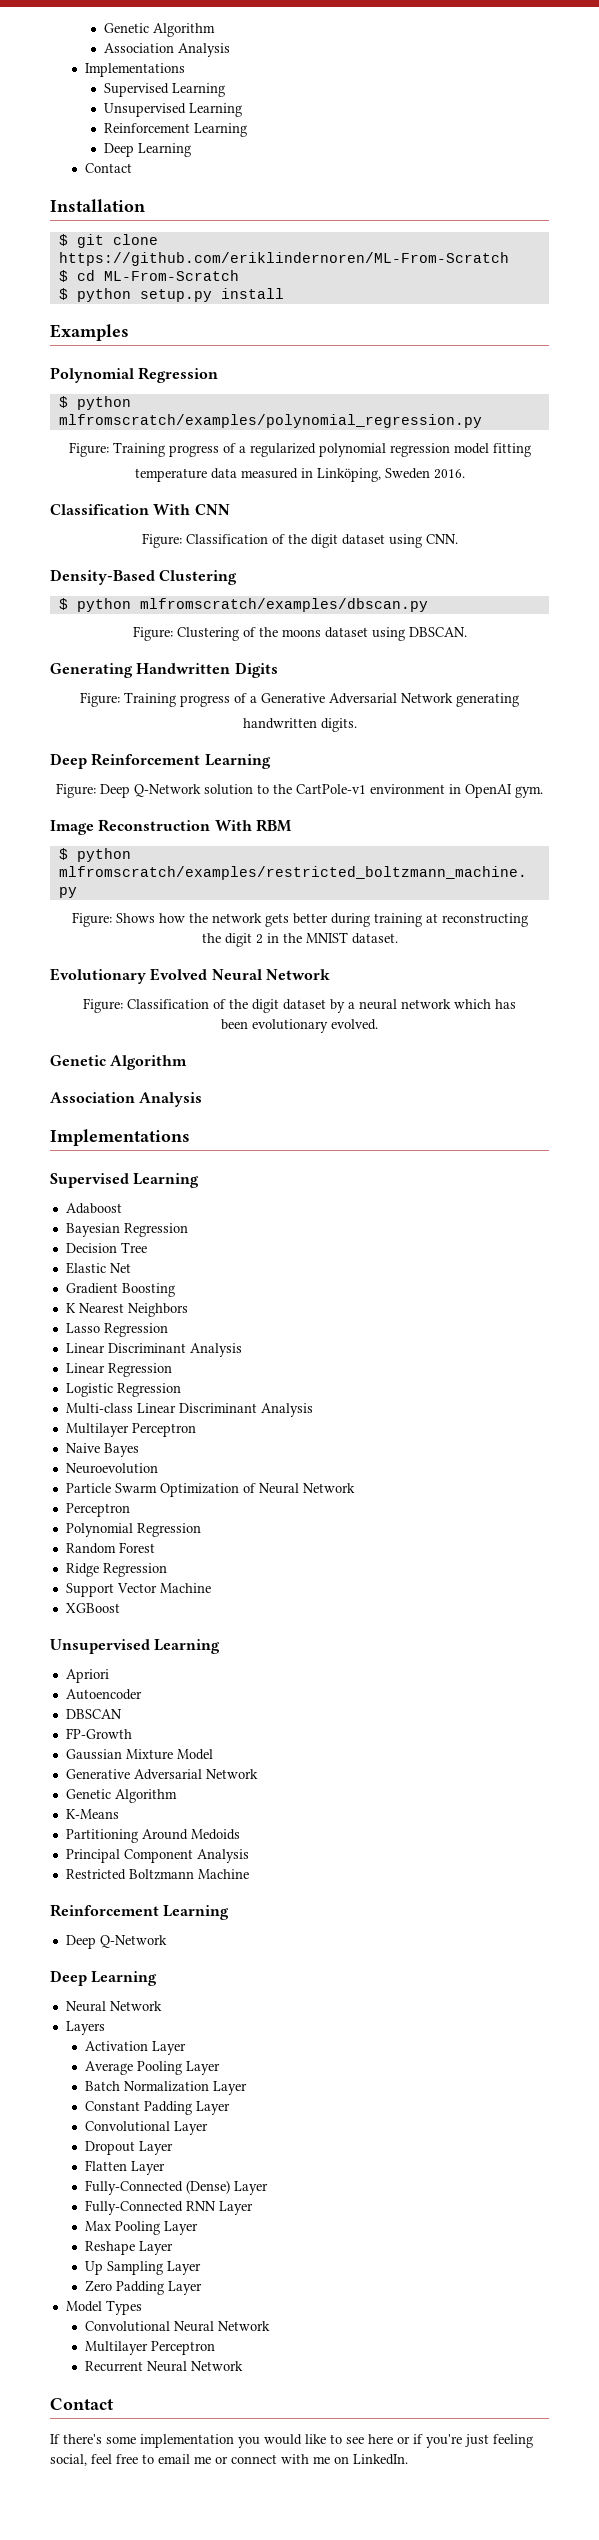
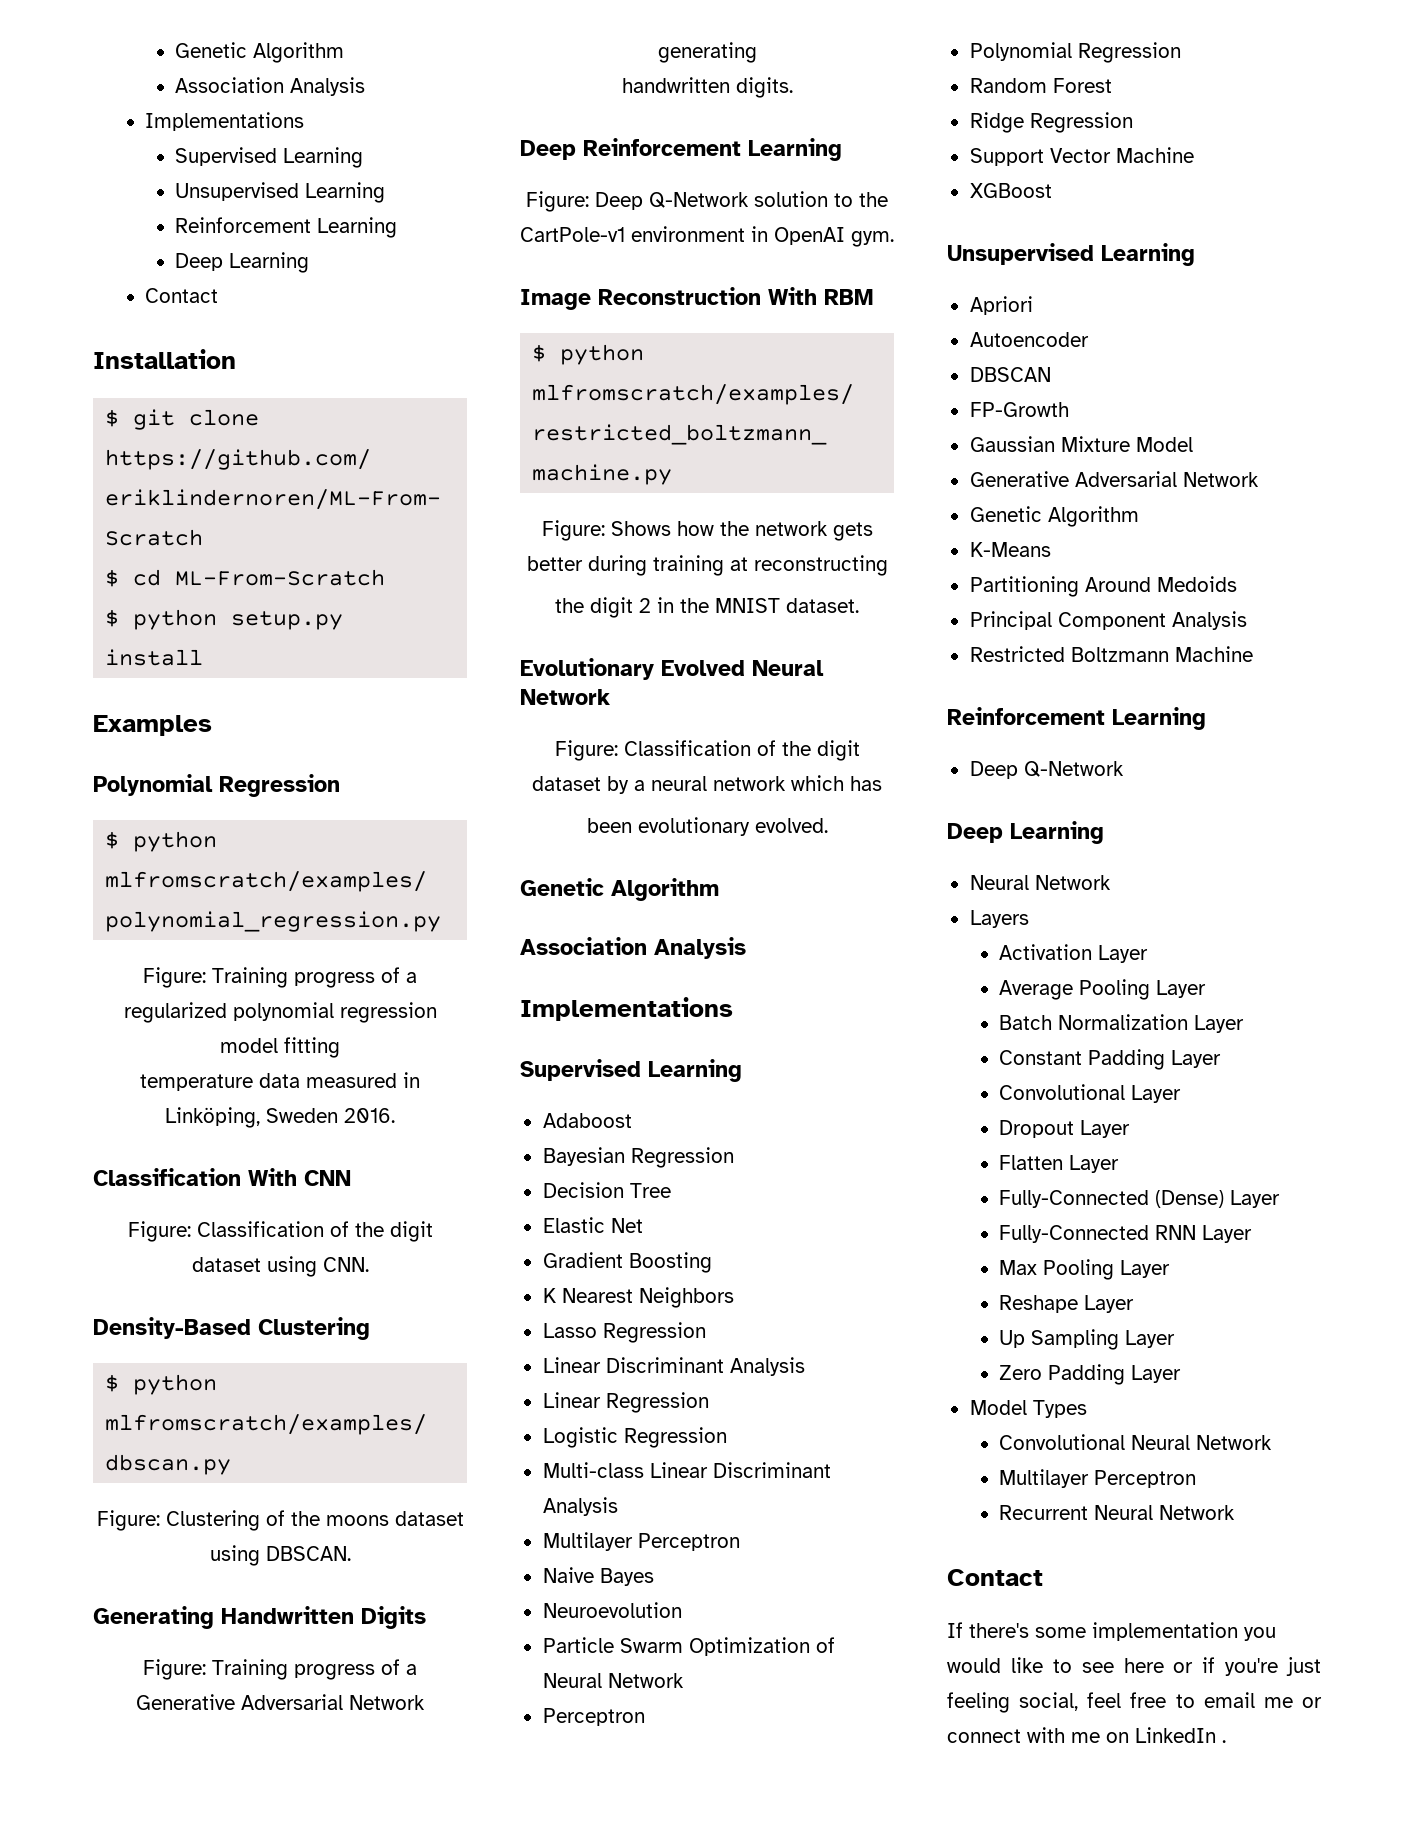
- If there's some implementation you would like to see here or if you're just feeling social, feel free to email me or connect with me on LinkedIn.
+ If there's some implementation you would like to see here or if you're just feeling social, feel free to email me or connect with me on LinkedIn .

